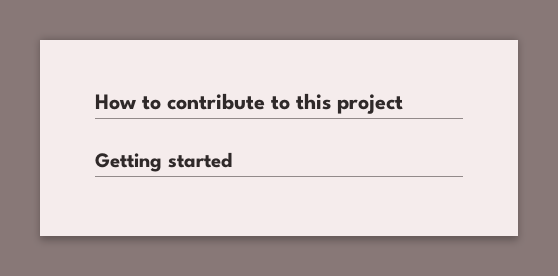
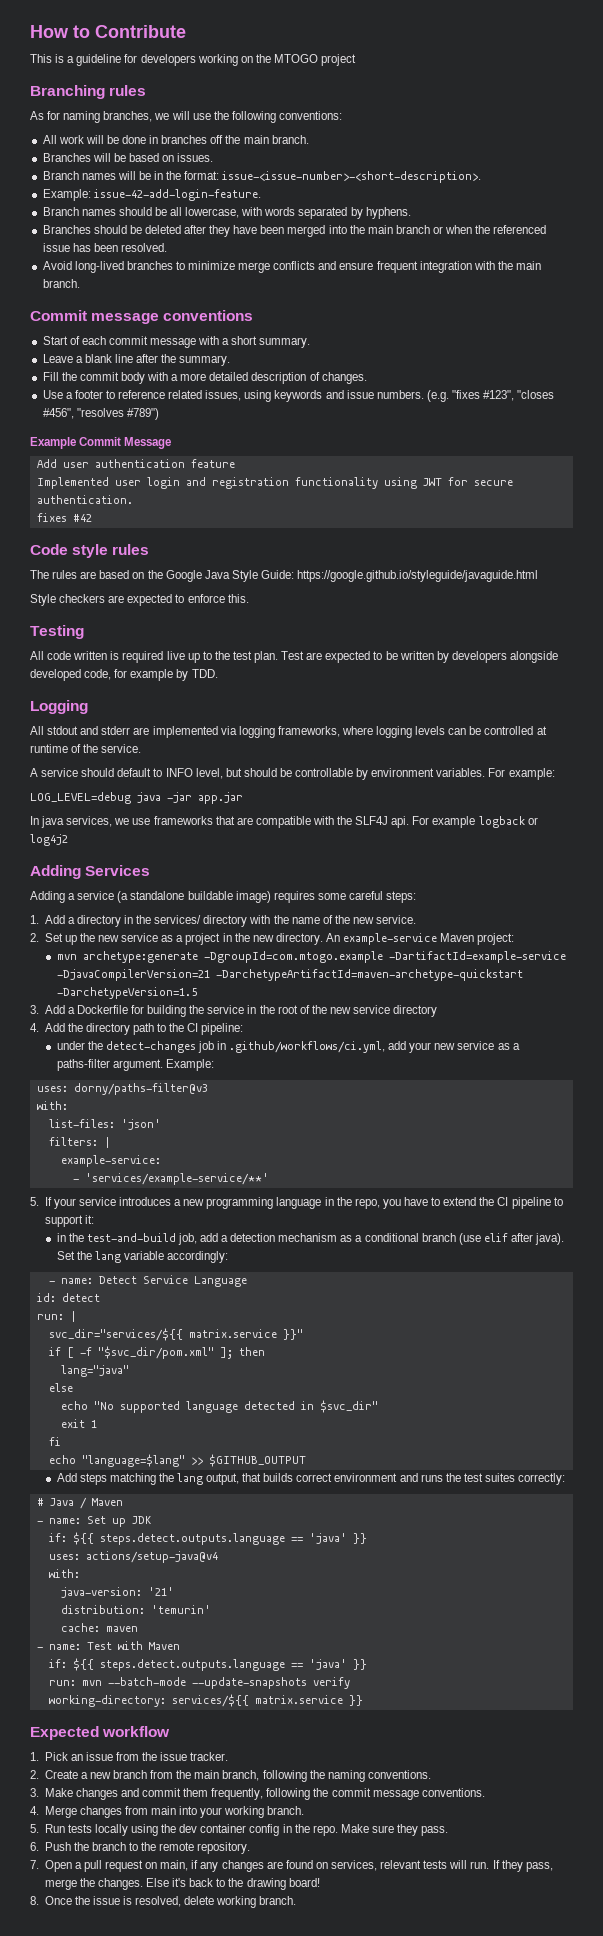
- How to contribute to this project
- Getting started
+ How to Contribute
+ This is a guideline for developers working on the MTOGO project
+ Branching rules
+ As for naming branches, we will use the following conventions:
+ All work will be done in branches off the main branch.
+ Branches will be based on issues.
+ Branch names will be in the format: issue-<issue-number>-<short-description>.
+ Example: issue-42-add-login-feature.
+ Branch names should be all lowercase, with words separated by hyphens.
+ Branches should be deleted after they have been merged into the main branch or when the referenced issue has been resolved.
+ Avoid long-lived branches to minimize merge conflicts and ensure frequent integration with the main branch.
+ Commit message conventions
+ Start of each commit message with a short summary.
+ Leave a blank line after the summary.
+ Fill the commit body with a more detailed description of changes.
+ Use a footer to reference related issues, using keywords and issue numbers. (e.g. "fixes #123", "closes #456", "resolves #789")
+ Example Commit Message
+ Add user authentication feature
+ Implemented user login and registration functionality using JWT for secure authentication.
+ fixes #42
+ Code style rules
+ The rules are based on the Google Java Style Guide: https://google.github.io/styleguide/javaguide.html
+ Style checkers are expected to enforce this.
+ Testing
+ All code written is required live up to the test plan. Test are expected to be written by developers alongside developed code, for example by TDD.
+ Logging
+ All stdout and stderr are implemented via logging frameworks, where logging levels can be controlled at runtime of the service.
+ A service should default to INFO level, but should be controllable by environment variables. For example:
+ LOG_LEVEL=debug java -jar app.jar
+ In java services, we use frameworks that are compatible with the SLF4J api. For example logback or log4j2
+ Adding Services
+ Adding a service (a standalone buildable image) requires some careful steps:
+ 1. Add a directory in the services/ directory with the name of the new service.
+ 2. Set up the new service as a project in the new directory. An example-service Maven project:
+ mvn archetype:generate -DgroupId=com.mtogo.example -DartifactId=example-service -DjavaCompilerVersion=21 -DarchetypeArtifactId=maven-archetype-quickstart -DarchetypeVersion=1.5
+ 3. Add a Dockerfile for building the service in the root of the new service directory
+ 4. Add the directory path to the CI pipeline:
+ under the detect-changes job in .github/workflows/ci.yml, add your new service as a paths-filter argument. Example:
+ uses: dorny/paths-filter@v3
+ with:
+ list-files: 'json'
+ filters: |
+ example-service:
+ - 'services/example-service/**'
+ 5. If your service introduces a new programming language in the repo, you have to extend the CI pipeline to support it:
+ in the test-and-build job, add a detection mechanism as a conditional branch (use elif after java). Set the lang variable accordingly:
+ - name: Detect Service Language
+ id: detect
+ run: |
+ svc_dir="services/${{ matrix.service }}"
+ if [ -f "$svc_dir/pom.xml" ]; then
+ lang="java"
+ else
+ echo "No supported language detected in $svc_dir"
+ exit 1
+ fi
+ echo "language=$lang" >> $GITHUB_OUTPUT
+ Add steps matching the lang output, that builds correct environment and runs the test suites correctly:
+ # Java / Maven
+ - name: Set up JDK
+ if: ${{ steps.detect.outputs.language == 'java' }}
+ uses: actions/setup-java@v4
+ with:
+ java-version: '21'
+ distribution: 'temurin'
+ cache: maven
+ - name: Test with Maven
+ if: ${{ steps.detect.outputs.language == 'java' }}
+ run: mvn --batch-mode --update-snapshots verify
+ working-directory: services/${{ matrix.service }}
+ Expected workflow
+ 1. Pick an issue from the issue tracker.
+ 2. Create a new branch from the main branch, following the naming conventions.
+ 3. Make changes and commit them frequently, following the commit message conventions.
+ 4. Merge changes from main into your working branch.
+ 5. Run tests locally using the dev container config in the repo. Make sure they pass.
+ 6. Push the branch to the remote repository.
+ 7. Open a pull request on main, if any changes are found on services, relevant tests will run. If they pass, merge the changes. Else it's back to the drawing board!
+ 8. Once the issue is resolved, delete working branch.

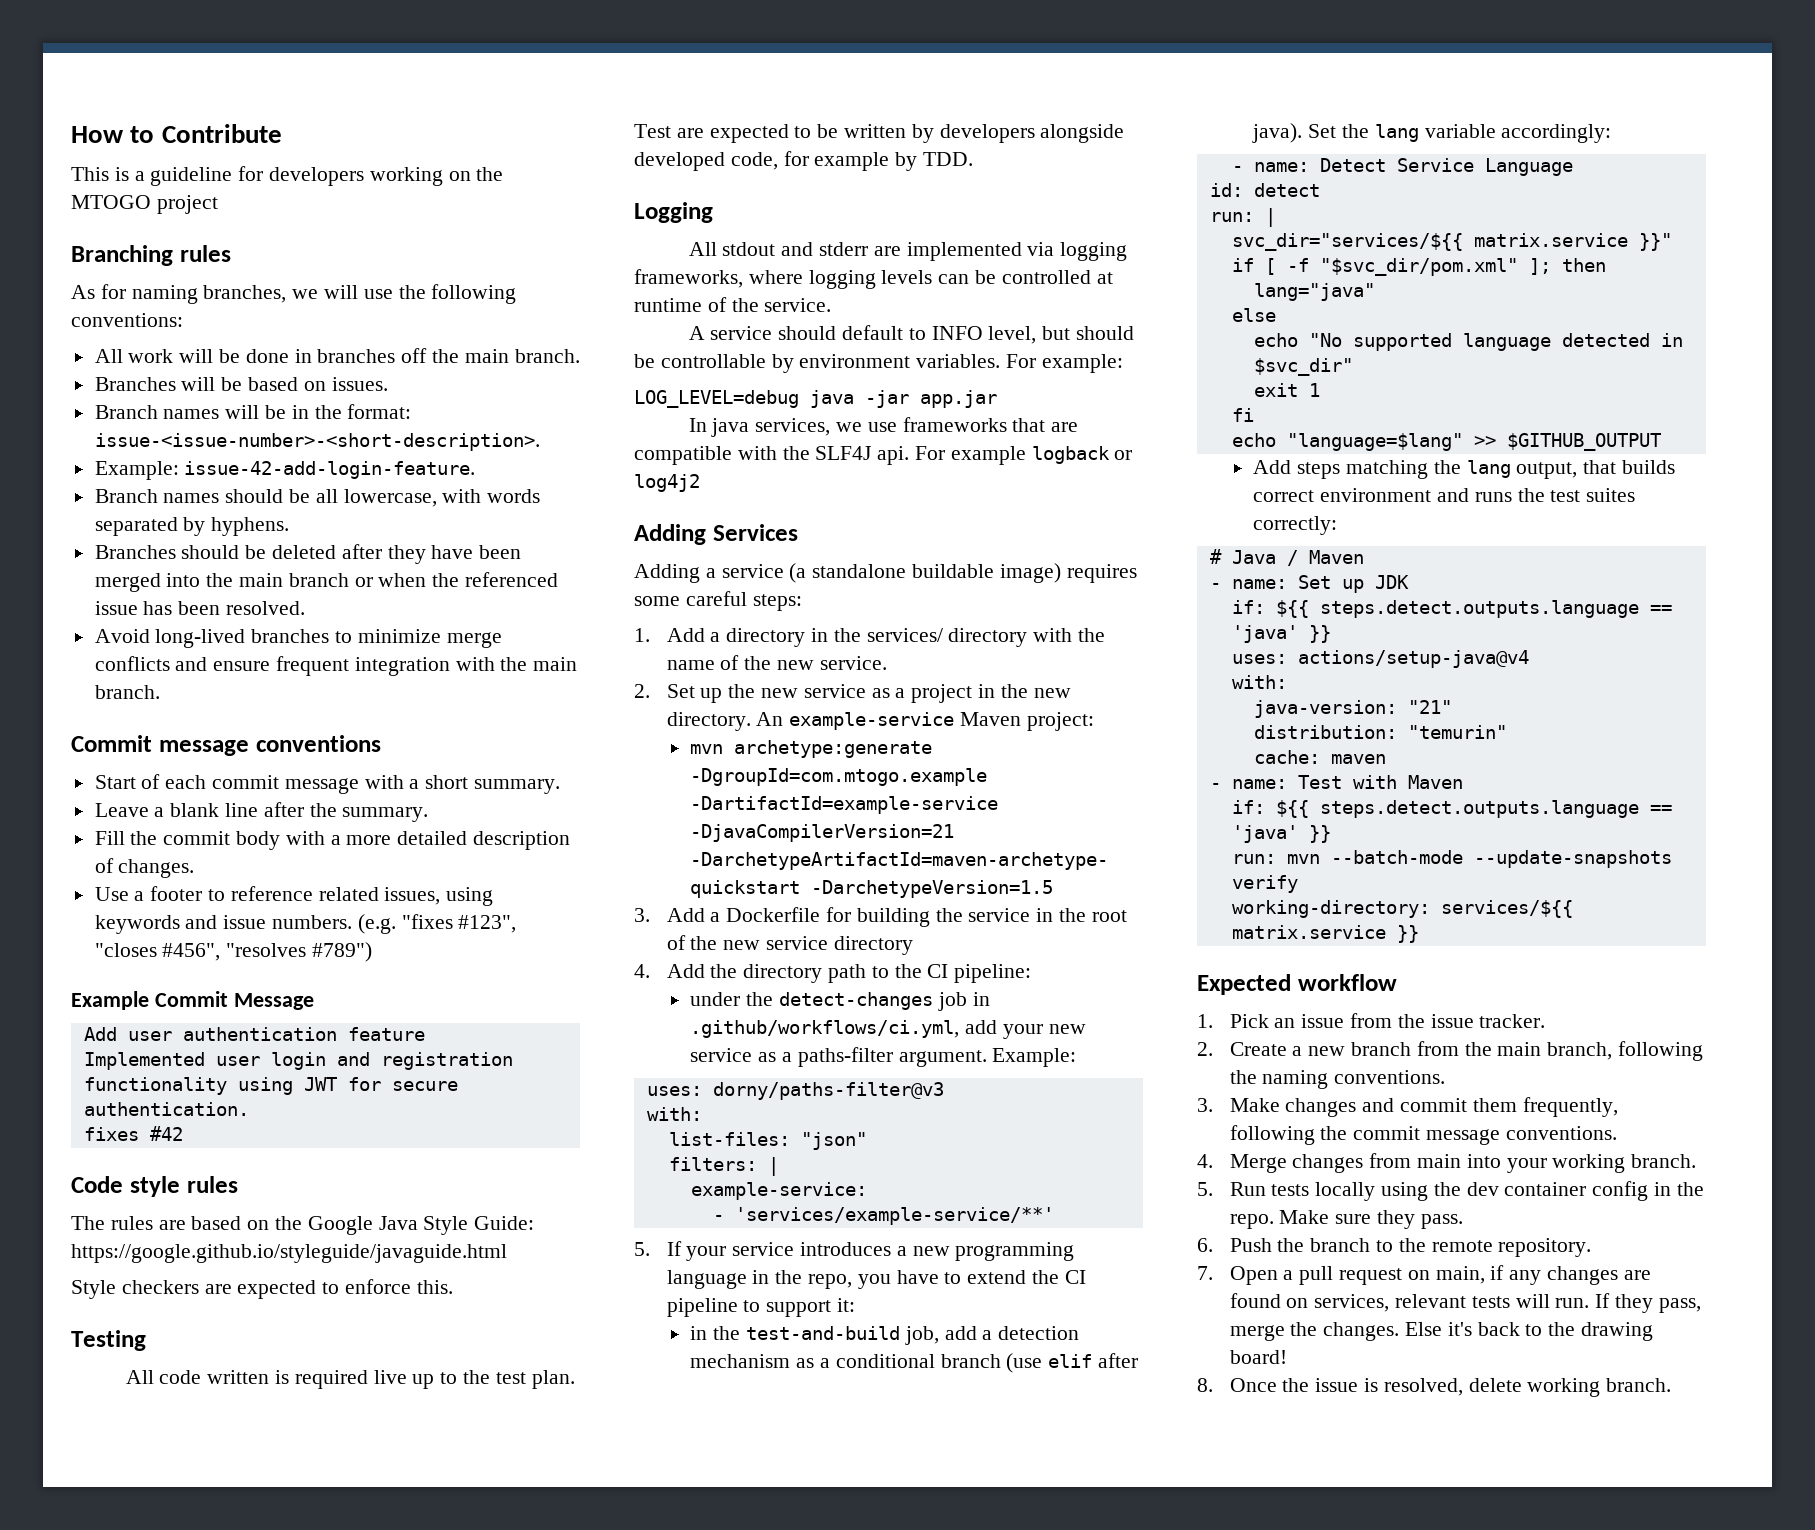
- list-files: 'json'
+ list-files: "json"
- java-version: '21'
+ java-version: "21"
- distribution: 'temurin'
+ distribution: "temurin"

